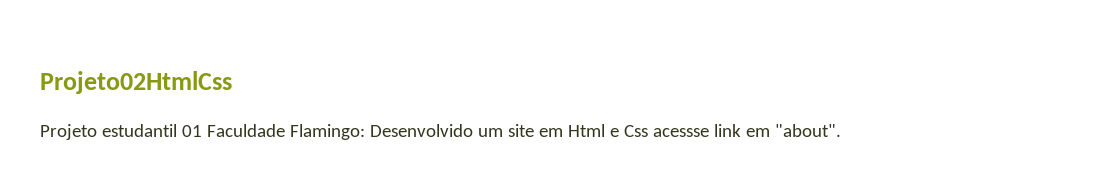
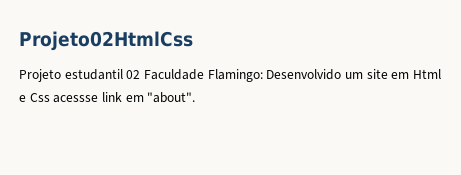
- Projeto estudantil 01 Faculdade Flamingo: Desenvolvido um site em Html e Css acessse link em "about".
+ Projeto estudantil 02 Faculdade Flamingo: Desenvolvido um site em Html e Css acessse link em "about".

